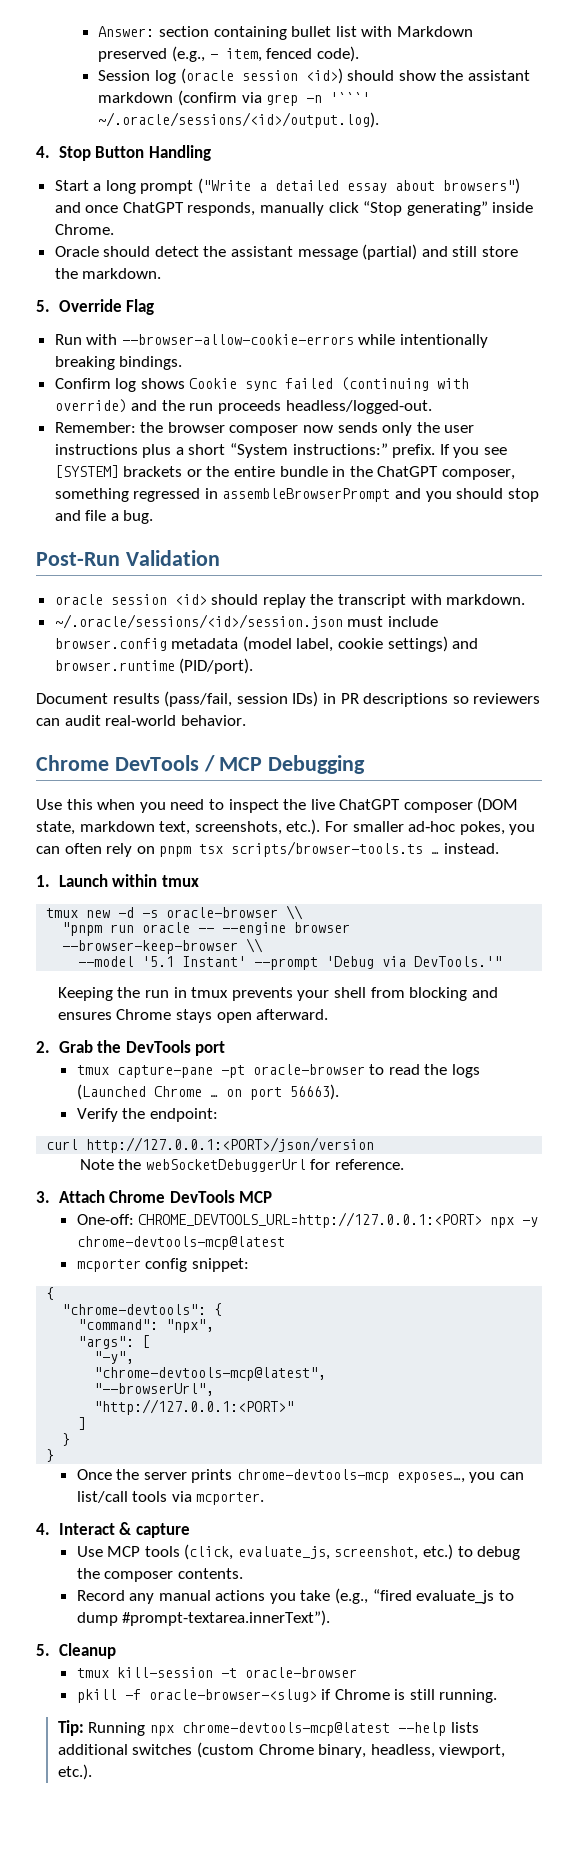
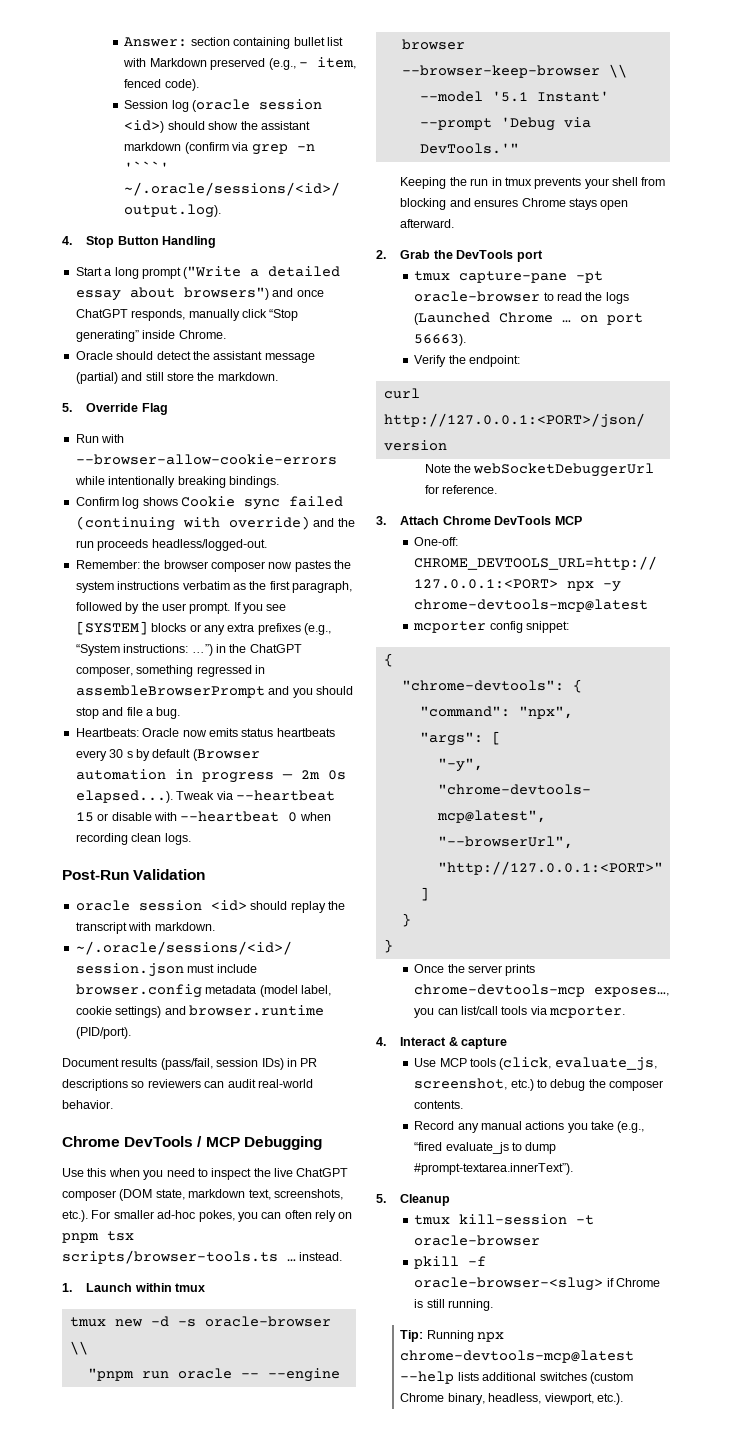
- Remember: the browser composer now sends only the user instructions plus a short “System instructions:” prefix. If you see [SYSTEM] brackets or the entire bundle in the ChatGPT composer, something regressed in assembleBrowserPrompt and you should stop and file a bug.
+ Remember: the browser composer now pastes the system instructions verbatim as the first paragraph, followed by the user prompt. If you see [SYSTEM] blocks or any extra prefixes (e.g., “System instructions: …”) in the ChatGPT composer, something regressed in assembleBrowserPrompt and you should stop and file a bug.
+ Heartbeats: Oracle now emits status heartbeats every 30 s by default (Browser automation in progress — 2m 0s elapsed...). Tweak via --heartbeat 15 or disable with --heartbeat 0 when recording clean logs.

